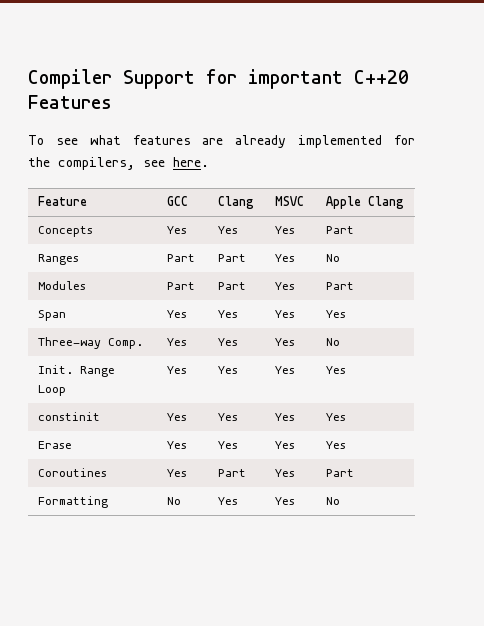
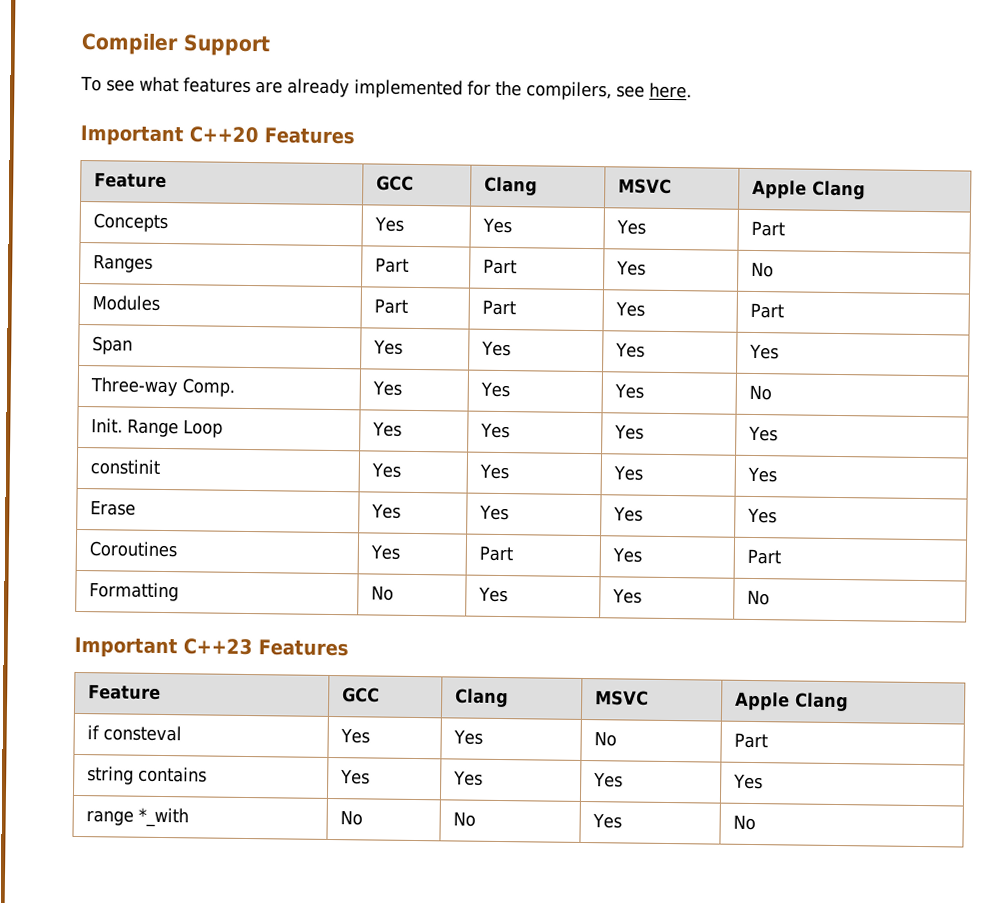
- Compiler Support for important C++20 Features
+ Compiler Support
+ Important C++20 Features
+ Important C++23 Features
+ Feature | GCC | Clang | MSVC | Apple Clang
+ if consteval | Yes | Yes | No | Part
+ string contains | Yes | Yes | Yes | Yes
+ range *_with | No | No | Yes | No

